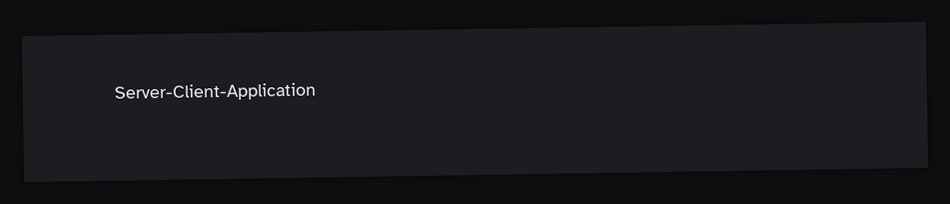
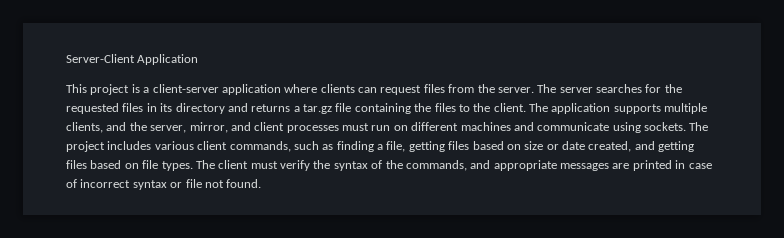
- Server-Client-Application
+ Server-Client Application
+ This project is a client-server application where clients can request files from the server. The server searches for the requested files in its directory and returns a tar.gz file containing the files to the client. The application supports multiple clients, and the server, mirror, and client processes must run on different machines and communicate using sockets. The project includes various client commands, such as finding a file, getting files based on size or date created, and getting files based on file types. The client must verify the syntax of the commands, and appropriate messages are printed in case of incorrect syntax or file not found.

